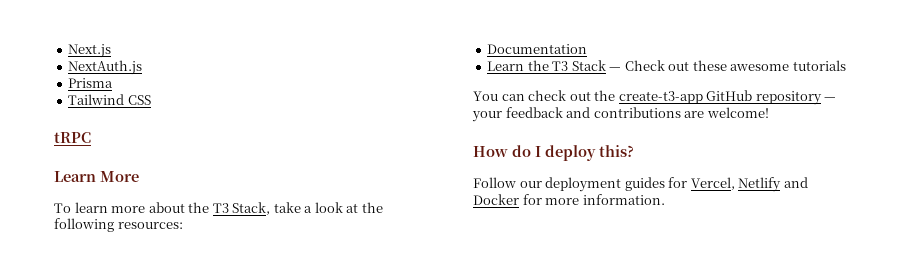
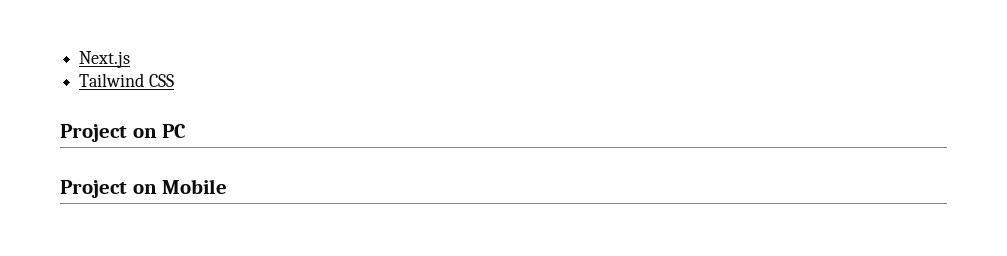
- NextAuth.js
- Prisma
- tRPC
- Learn More
- To learn more about the T3 Stack, take a look at the following resources:
- Documentation
- Learn the T3 Stack — Check out these awesome tutorials
- You can check out the create-t3-app GitHub repository — your feedback and contributions are welcome!
- How do I deploy this?
- Follow our deployment guides for Vercel, Netlify and Docker for more information.
+ Project on PC
+ Project on Mobile

